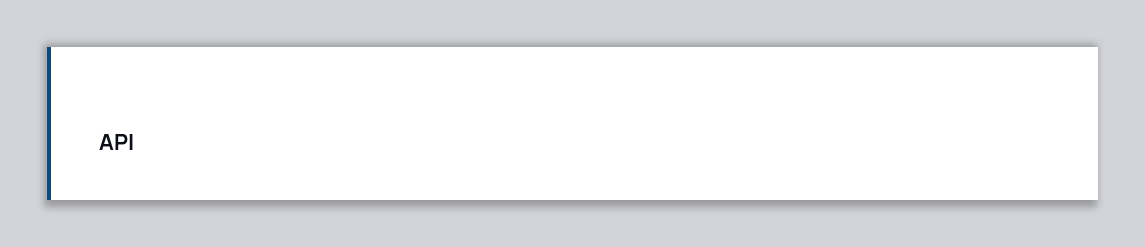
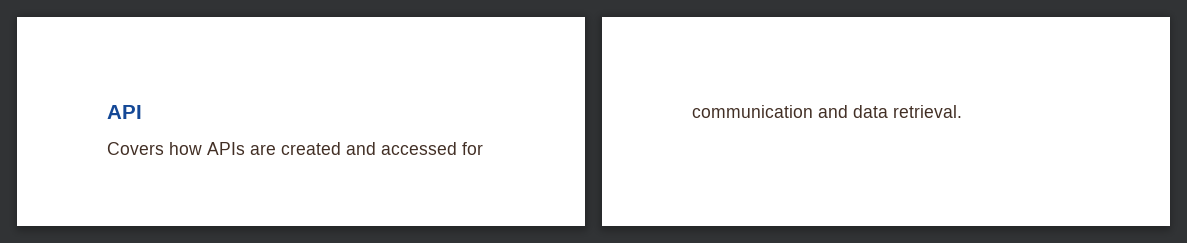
+ Covers how APIs are created and accessed for communication and data retrieval.

